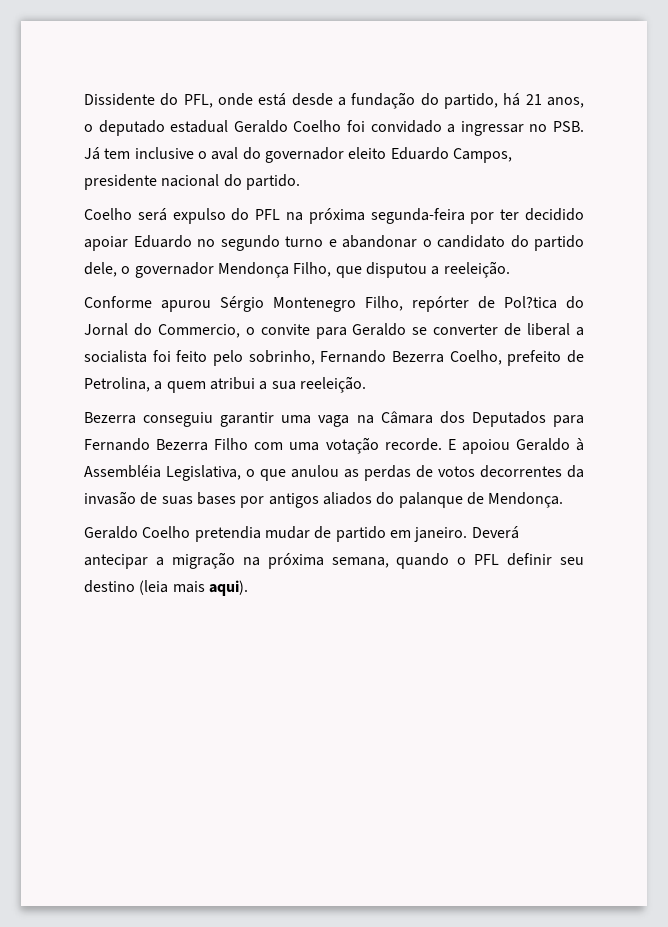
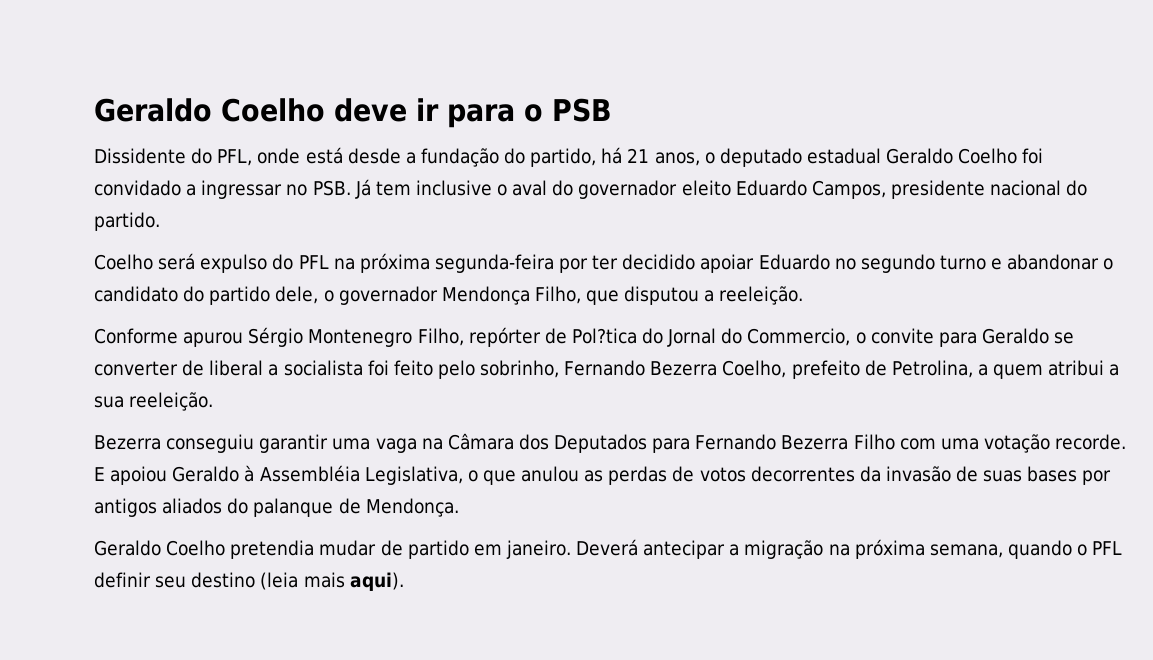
+ Geraldo Coelho deve ir para o PSB

